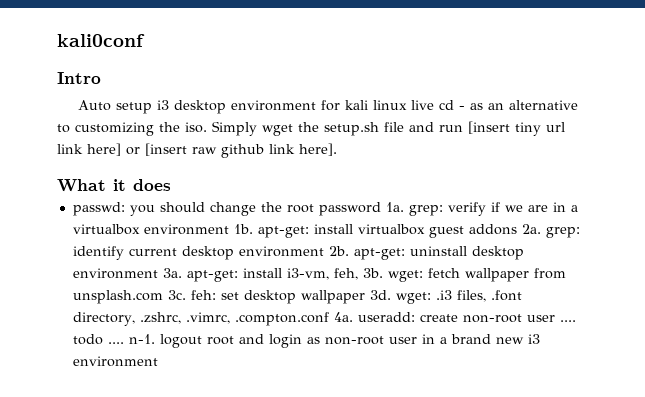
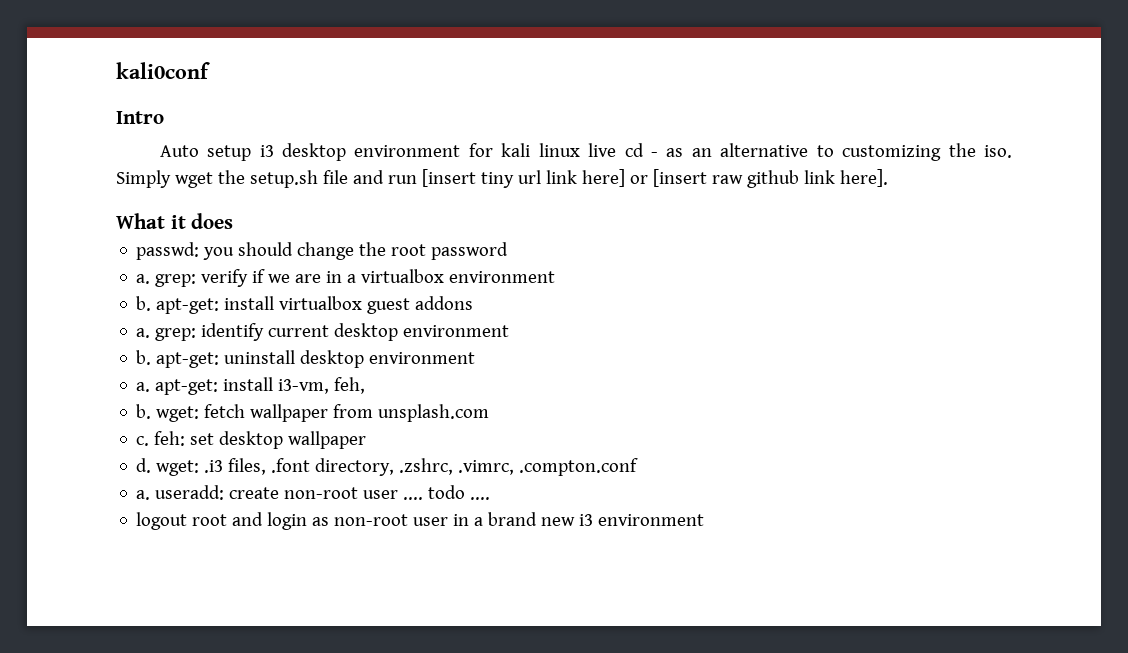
- you should change the root password 1a. grep:
+ you should change the root password
+ a. grep:
- verify if we are in a virtualbox environment 1b. apt-get:
+ verify if we are in a virtualbox environment
+ b. apt-get:
- install virtualbox guest addons 2a. grep:
+ install virtualbox guest addons
+ a. grep:
- identify current desktop environment 2b. apt-get:
+ identify current desktop environment
+ b. apt-get:
- uninstall desktop environment 3a. apt-get:
+ uninstall desktop environment
+ a. apt-get:
- install i3-vm, feh, 3b. wget:
+ install i3-vm, feh,
+ b. wget:
- fetch wallpaper from unsplash.com 3c. feh:
+ fetch wallpaper from unsplash.com
+ c. feh:
- set desktop wallpaper 3d. wget:
+ set desktop wallpaper
+ d. wget:
- .i3 files, .font directory, .zshrc, .vimrc, .compton.conf 4a. useradd:
+ .i3 files, .font directory, .zshrc, .vimrc, .compton.conf
+ a. useradd:
- create non-root user .... todo .... n-1. logout root and login as non-root user in a brand new i3 environment
+ create non-root user .... todo ....
+ logout root and login as non-root user in a brand new i3 environment

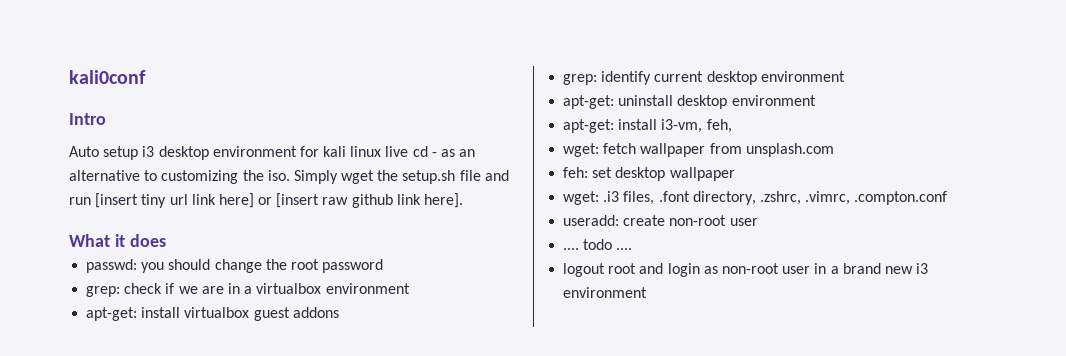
- a. grep: verify if we are in a virtualbox environment
+ grep: check if we are in a virtualbox environment
- b. apt-get: install virtualbox guest addons
+ apt-get: install virtualbox guest addons
- a. grep: identify current desktop environment
+ grep: identify current desktop environment
- b. apt-get: uninstall desktop environment
+ apt-get: uninstall desktop environment
- a. apt-get: install i3-vm, feh,
+ apt-get: install i3-vm, feh,
- b. wget: fetch wallpaper from unsplash.com
+ wget: fetch wallpaper from unsplash.com
- c. feh: set desktop wallpaper
+ feh: set desktop wallpaper
- d. wget: .i3 files, .font directory, .zshrc, .vimrc, .compton.conf
+ wget: .i3 files, .font directory, .zshrc, .vimrc, .compton.conf
- a. useradd: create non-root user .... todo ....
+ useradd: create non-root user
+ .... todo ....

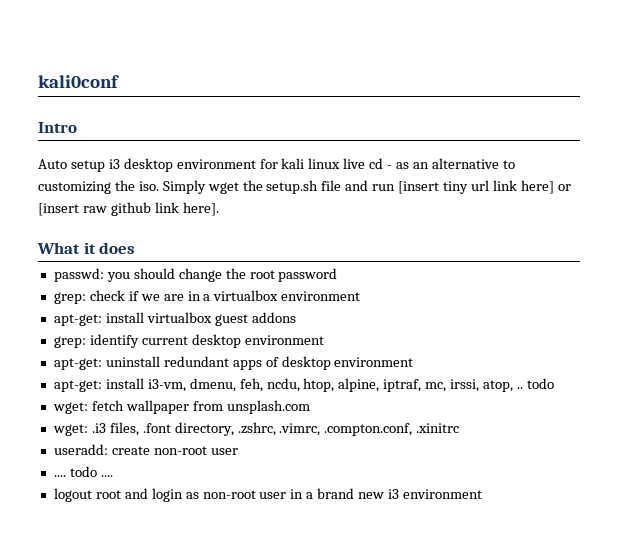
- apt-get: uninstall desktop environment
+ apt-get: uninstall redundant apps of desktop environment
- apt-get: install i3-vm, feh,
+ apt-get: install i3-vm, dmenu, feh, ncdu, htop, alpine, iptraf, mc, irssi, atop, .. todo
- feh: set desktop wallpaper
- wget: .i3 files, .font directory, .zshrc, .vimrc, .compton.conf
+ wget: .i3 files, .font directory, .zshrc, .vimrc, .compton.conf, .xinitrc

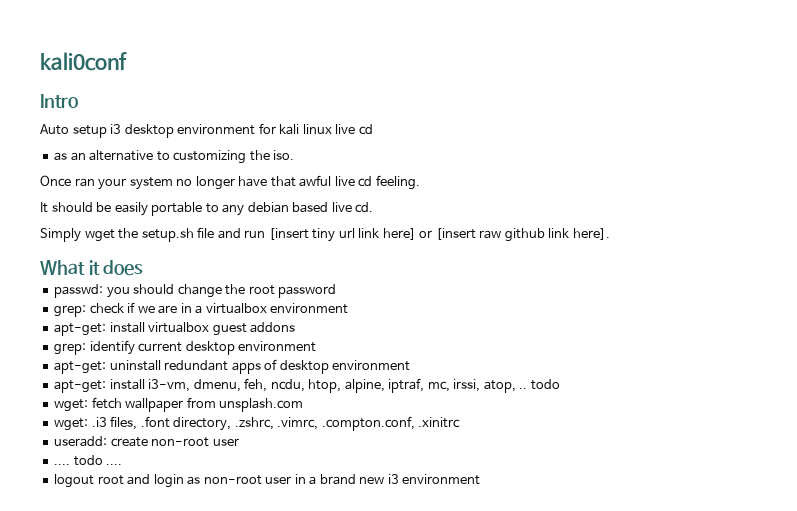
- Auto setup i3 desktop environment for kali linux live cd - as an alternative to customizing the iso. Simply wget the setup.sh file and run [insert tiny url link here] or [insert raw github link here].
+ Auto setup i3 desktop environment for kali linux live cd
+ as an alternative to customizing the iso.
+ Once ran your system no longer have that awful live cd feeling.
+ It should be easily portable to any debian based live cd.
+ Simply wget the setup.sh file and run [insert tiny url link here] or [insert raw github link here].

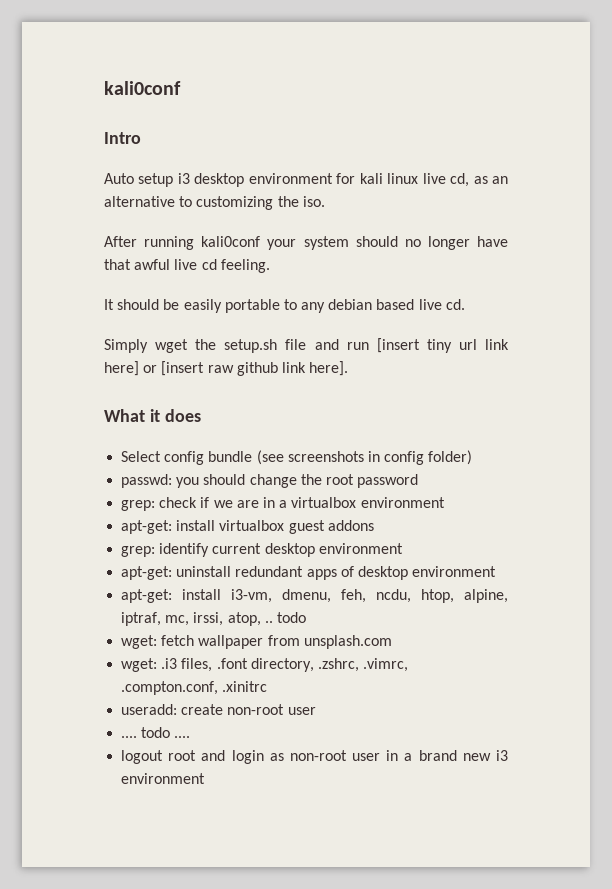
- Auto setup i3 desktop environment for kali linux live cd
- as an alternative to customizing the iso.
+ Auto setup i3 desktop environment for kali linux live cd, as an alternative to customizing the iso.
- Once ran your system no longer have that awful live cd feeling.
+ After running kali0conf your system should no longer have that awful live cd feeling.
+ Select config bundle (see screenshots in config folder)

